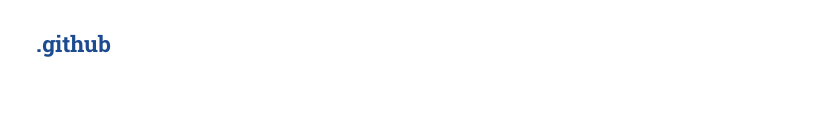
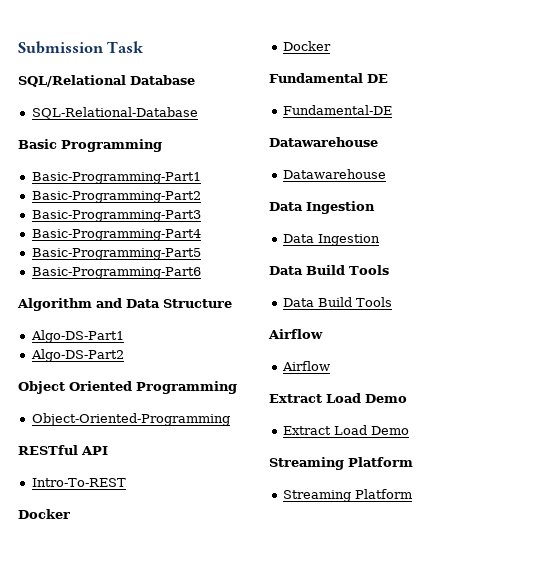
- .github
+ Submission Task
+ SQL/Relational Database
+ SQL-Relational-Database
+ Basic Programming
+ Basic-Programming-Part1
+ Basic-Programming-Part2
+ Basic-Programming-Part3
+ Basic-Programming-Part4
+ Basic-Programming-Part5
+ Basic-Programming-Part6
+ Algorithm and Data Structure
+ Algo-DS-Part1
+ Algo-DS-Part2
+ Object Oriented Programming
+ Object-Oriented-Programming
+ RESTful API
+ Intro-To-REST
+ Docker
+ Docker
+ Fundamental DE
+ Fundamental-DE
+ Datawarehouse
+ Datawarehouse
+ Data Ingestion
+ Data Ingestion
+ Data Build Tools
+ Data Build Tools
+ Airflow
+ Airflow
+ Extract Load Demo
+ Extract Load Demo
+ Streaming Platform
+ Streaming Platform

